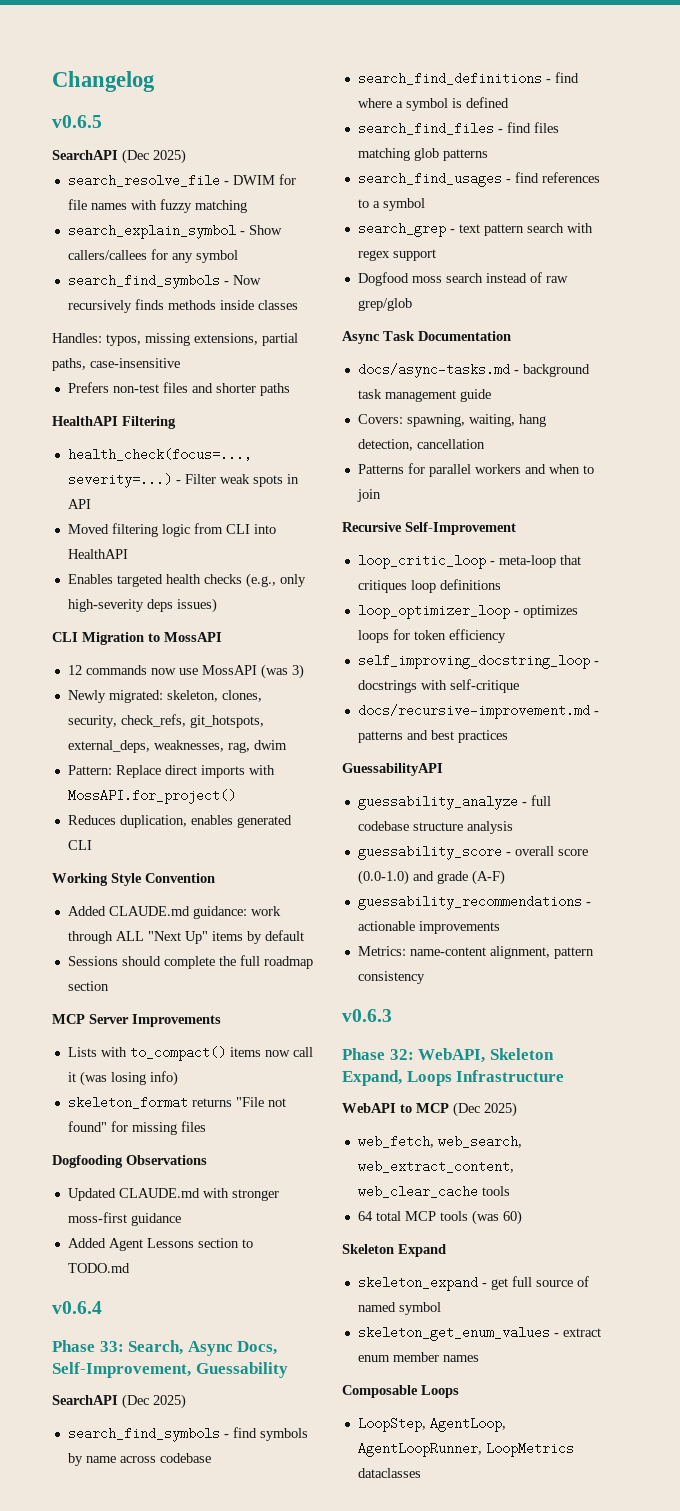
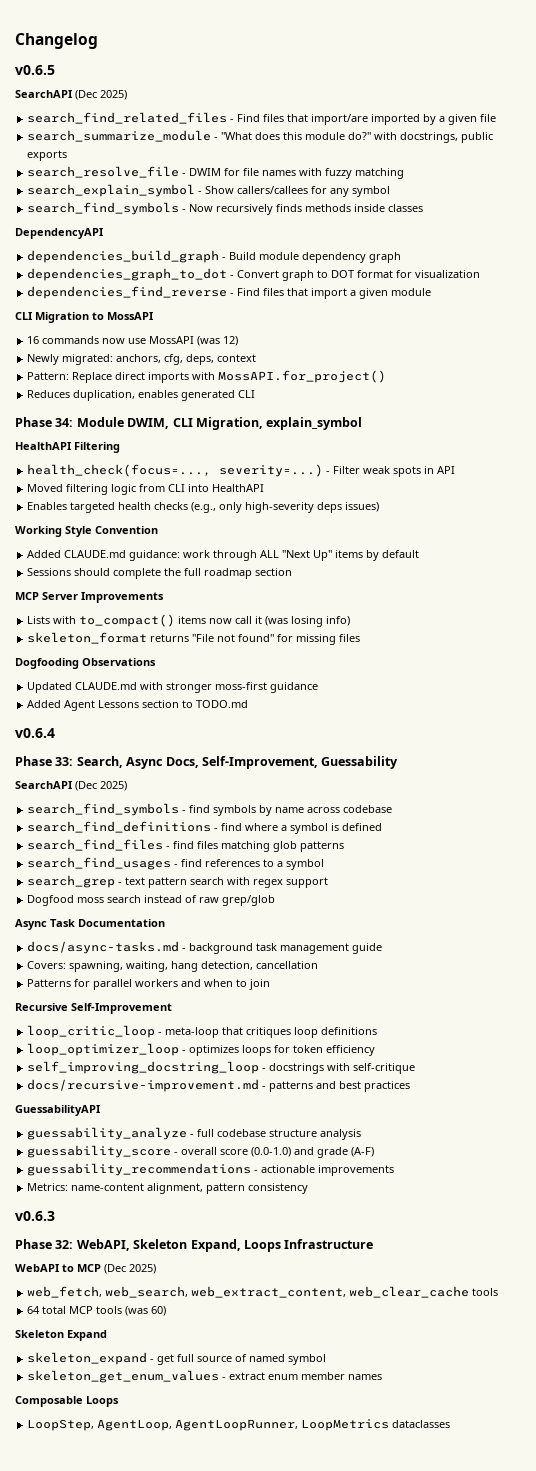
+ search_find_related_files - Find files that import/are imported by a given file
+ search_summarize_module - "What does this module do?" with docstrings, public exports
- Handles: typos, missing extensions, partial paths, case-insensitive
- Prefers non-test files and shorter paths
+ DependencyAPI
+ dependencies_build_graph - Build module dependency graph
+ dependencies_graph_to_dot - Convert graph to DOT format for visualization
+ dependencies_find_reverse - Find files that import a given module
+ CLI Migration to MossAPI
+ 16 commands now use MossAPI (was 12)
+ Newly migrated: anchors, cfg, deps, context
+ Pattern: Replace direct imports with MossAPI.for_project()
+ Reduces duplication, enables generated CLI
+ Phase 34: Module DWIM, CLI Migration, explain_symbol
- CLI Migration to MossAPI
- 12 commands now use MossAPI (was 3)
- Newly migrated: skeleton, clones, security, check_refs, git_hotspots, external_deps, weaknesses, rag, dwim
- Pattern: Replace direct imports with MossAPI.for_project()
- Reduces duplication, enables generated CLI

